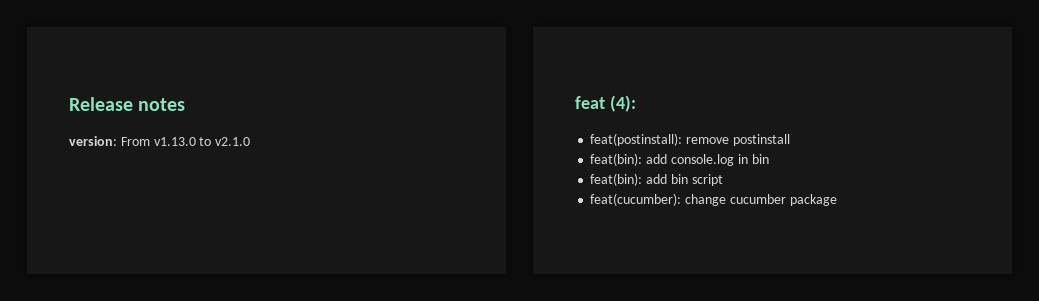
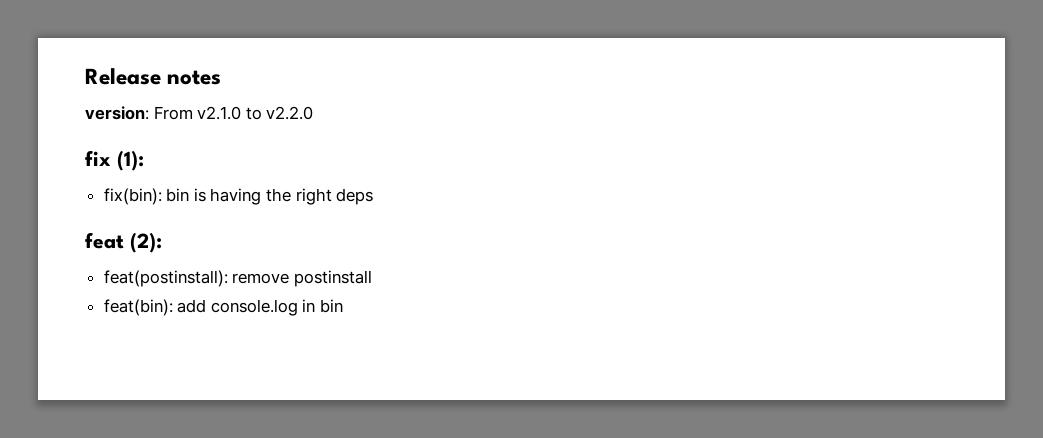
- version: From v1.13.0 to v2.1.0
+ version: From v2.1.0 to v2.2.0
+ fix (1):
+ fix(bin): bin is having the right deps
- feat (4):
+ feat (2):
- feat(bin): add bin script
- feat(cucumber): change cucumber package

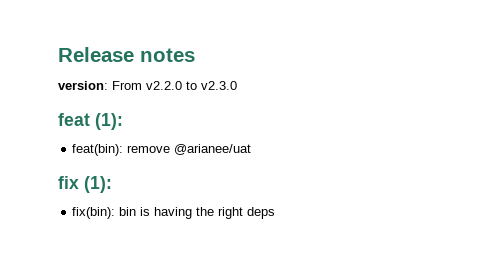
- version: From v2.1.0 to v2.2.0
+ version: From v2.2.0 to v2.3.0
+ feat (1):
+ feat(bin): remove @arianee/uat
- feat (2):
- feat(postinstall): remove postinstall
- feat(bin): add console.log in bin

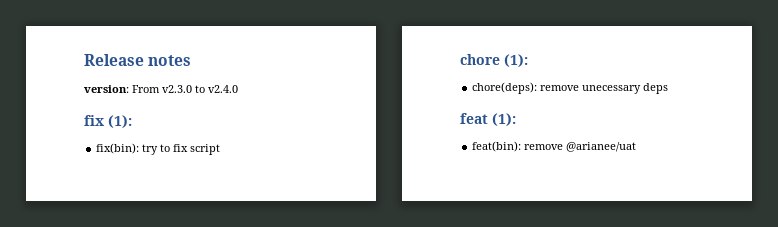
- version: From v2.2.0 to v2.3.0
+ version: From v2.3.0 to v2.4.0
+ fix (1):
+ fix(bin): try to fix script
+ chore (1):
+ chore(deps): remove unecessary deps
- fix (1):
- fix(bin): bin is having the right deps

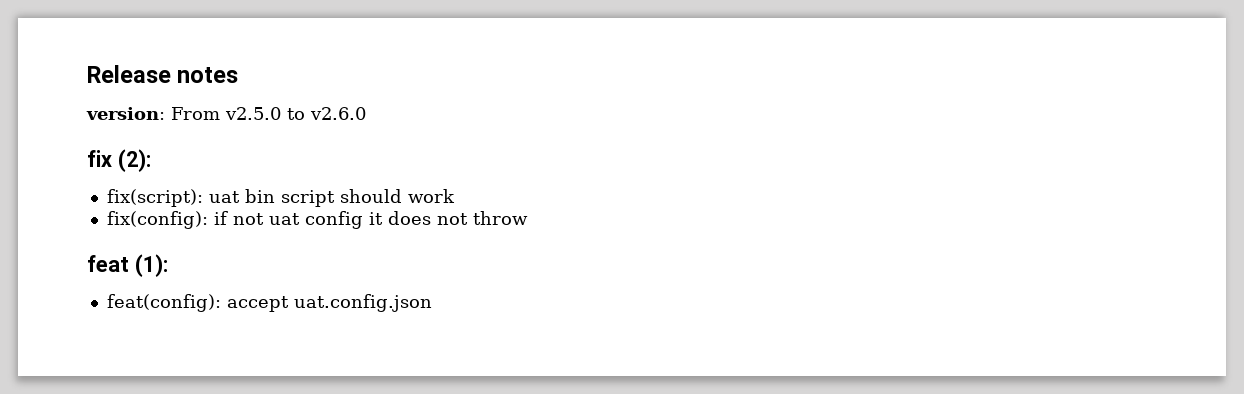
- version: From v2.3.0 to v2.4.0
- fix (1):
- fix(bin): try to fix script
- chore (1):
- chore(deps): remove unecessary deps
+ version: From v2.5.0 to v2.6.0
+ fix (2):
+ fix(script): uat bin script should work
+ fix(config): if not uat config it does not throw
- feat(bin): remove @arianee/uat
+ feat(config): accept uat.config.json

